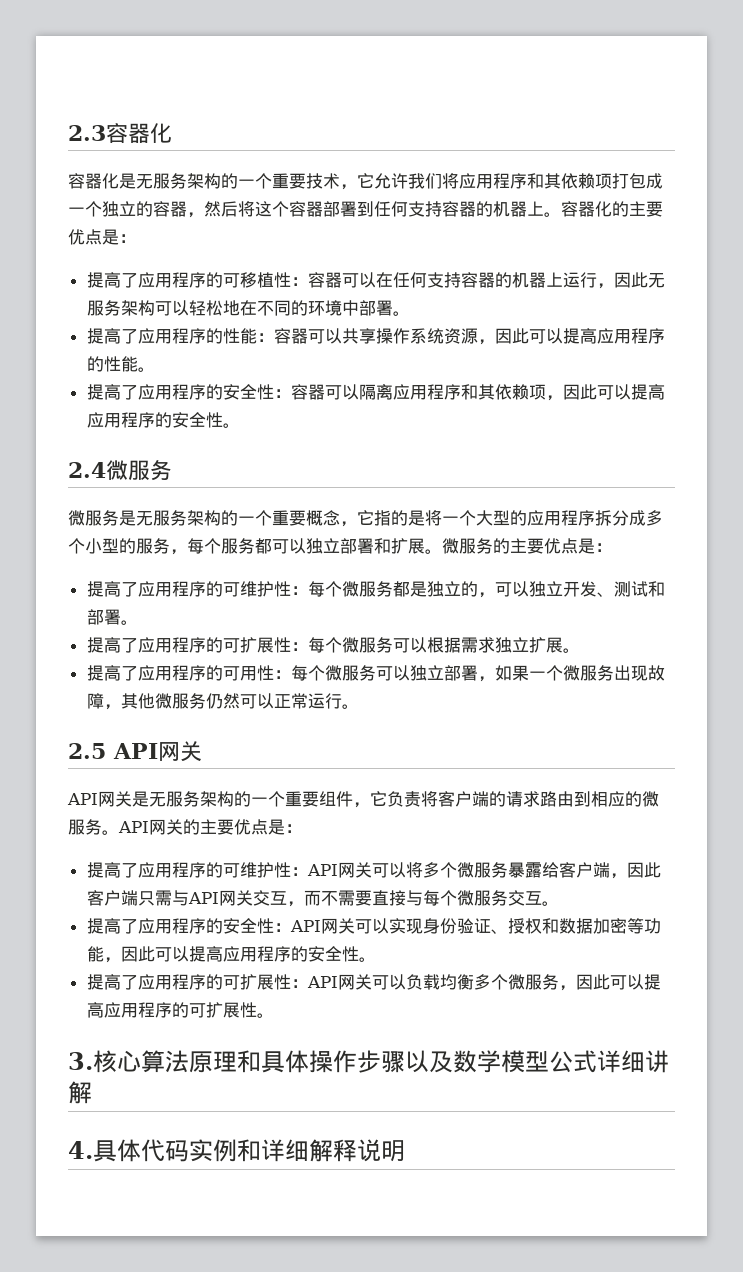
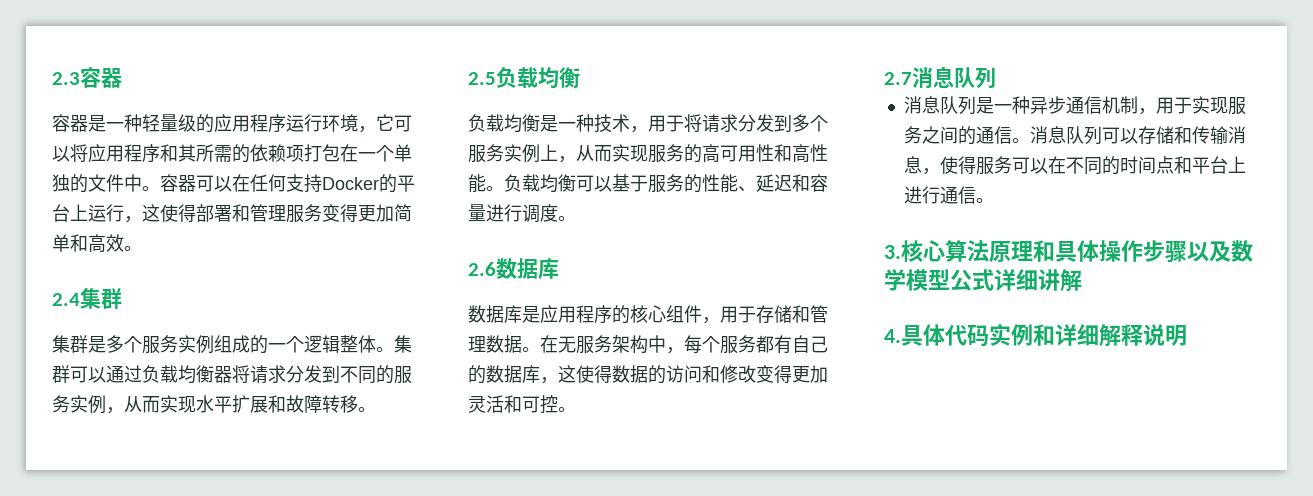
- 2.3容器化
- 容器化是无服务架构的一个重要技术，它允许我们将应用程序和其依赖项打包成一个独立的容器，然后将这个容器部署到任何支持容器的机器上。容器化的主要优点是：
- 提高了应用程序的可移植性：容器可以在任何支持容器的机器上运行，因此无服务架构可以轻松地在不同的环境中部署。
- 提高了应用程序的性能：容器可以共享操作系统资源，因此可以提高应用程序的性能。
- 提高了应用程序的安全性：容器可以隔离应用程序和其依赖项，因此可以提高应用程序的安全性。
- 2.4微服务
- 微服务是无服务架构的一个重要概念，它指的是将一个大型的应用程序拆分成多个小型的服务，每个服务都可以独立部署和扩展。微服务的主要优点是：
- 提高了应用程序的可维护性：每个微服务都是独立的，可以独立开发、测试和部署。
- 提高了应用程序的可扩展性：每个微服务可以根据需求独立扩展。
- 提高了应用程序的可用性：每个微服务可以独立部署，如果一个微服务出现故障，其他微服务仍然可以正常运行。
- 2.5 API网关
- API网关是无服务架构的一个重要组件，它负责将客户端的请求路由到相应的微服务。API网关的主要优点是：
- 提高了应用程序的可维护性：API网关可以将多个微服务暴露给客户端，因此客户端只需与API网关交互，而不需要直接与每个微服务交互。
- 提高了应用程序的安全性：API网关可以实现身份验证、授权和数据加密等功能，因此可以提高应用程序的安全性。
- 提高了应用程序的可扩展性：API网关可以负载均衡多个微服务，因此可以提高应用程序的可扩展性。
+ 2.3容器
+ 容器是一种轻量级的应用程序运行环境，它可以将应用程序和其所需的依赖项打包在一个单独的文件中。容器可以在任何支持Docker的平台上运行，这使得部署和管理服务变得更加简单和高效。
+ 2.4集群
+ 集群是多个服务实例组成的一个逻辑整体。集群可以通过负载均衡器将请求分发到不同的服务实例，从而实现水平扩展和故障转移。
+ 2.5负载均衡
+ 负载均衡是一种技术，用于将请求分发到多个服务实例上，从而实现服务的高可用性和高性能。负载均衡可以基于服务的性能、延迟和容量进行调度。
+ 2.6数据库
+ 数据库是应用程序的核心组件，用于存储和管理数据。在无服务架构中，每个服务都有自己的数据库，这使得数据的访问和修改变得更加灵活和可控。
+ 2.7消息队列
+ 消息队列是一种异步通信机制，用于实现服务之间的通信。消息队列可以存储和传输消息，使得服务可以在不同的时间点和平台上进行通信。

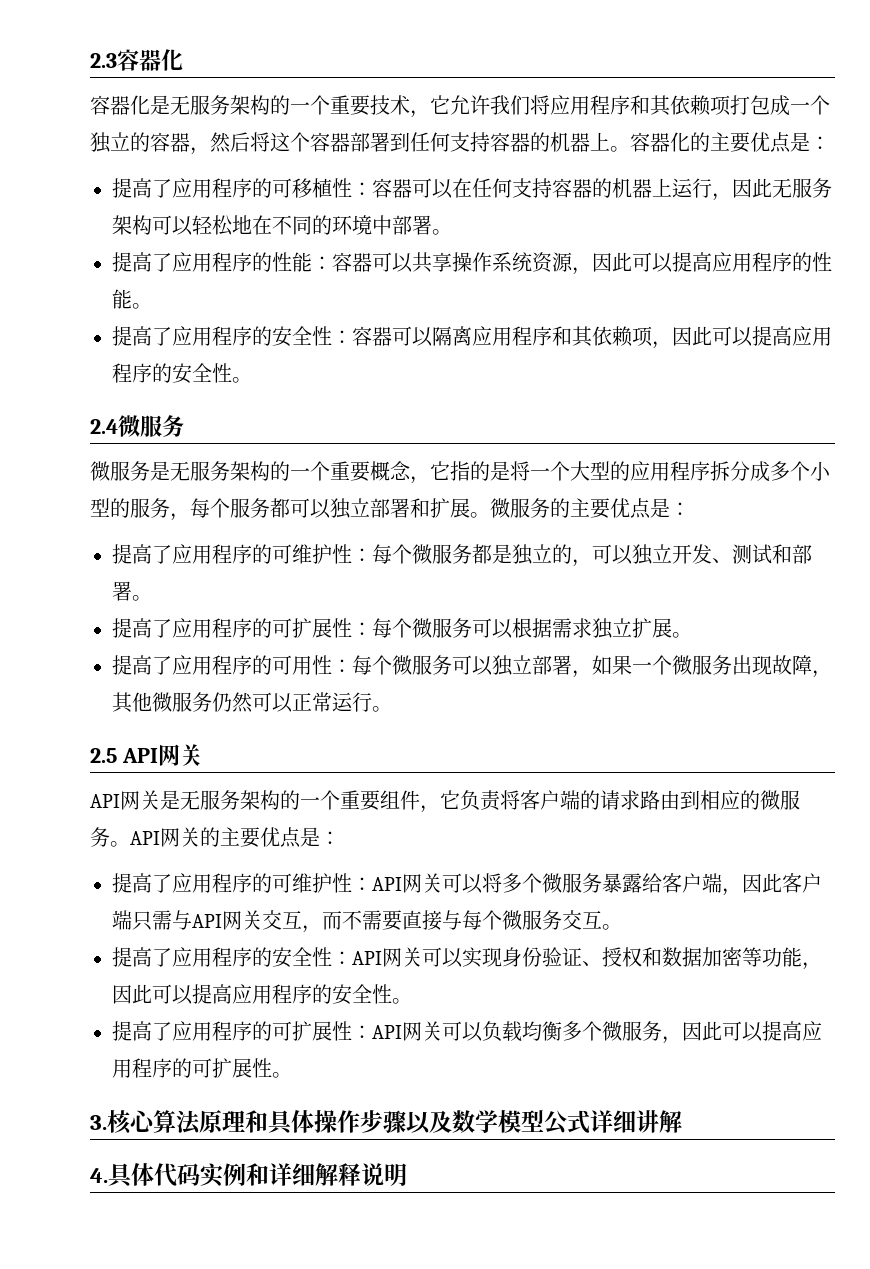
- 2.3容器
- 容器是一种轻量级的应用程序运行环境，它可以将应用程序和其所需的依赖项打包在一个单独的文件中。容器可以在任何支持Docker的平台上运行，这使得部署和管理服务变得更加简单和高效。
- 2.4集群
- 集群是多个服务实例组成的一个逻辑整体。集群可以通过负载均衡器将请求分发到不同的服务实例，从而实现水平扩展和故障转移。
- 2.5负载均衡
- 负载均衡是一种技术，用于将请求分发到多个服务实例上，从而实现服务的高可用性和高性能。负载均衡可以基于服务的性能、延迟和容量进行调度。
- 2.6数据库
- 数据库是应用程序的核心组件，用于存储和管理数据。在无服务架构中，每个服务都有自己的数据库，这使得数据的访问和修改变得更加灵活和可控。
- 2.7消息队列
- 消息队列是一种异步通信机制，用于实现服务之间的通信。消息队列可以存储和传输消息，使得服务可以在不同的时间点和平台上进行通信。
+ 2.3容器化
+ 容器化是无服务架构的一个重要技术，它允许我们将应用程序和其依赖项打包成一个独立的容器，然后将这个容器部署到任何支持容器的机器上。容器化的主要优点是：
+ 提高了应用程序的可移植性：容器可以在任何支持容器的机器上运行，因此无服务架构可以轻松地在不同的环境中部署。
+ 提高了应用程序的性能：容器可以共享操作系统资源，因此可以提高应用程序的性能。
+ 提高了应用程序的安全性：容器可以隔离应用程序和其依赖项，因此可以提高应用程序的安全性。
+ 2.4微服务
+ 微服务是无服务架构的一个重要概念，它指的是将一个大型的应用程序拆分成多个小型的服务，每个服务都可以独立部署和扩展。微服务的主要优点是：
+ 提高了应用程序的可维护性：每个微服务都是独立的，可以独立开发、测试和部署。
+ 提高了应用程序的可扩展性：每个微服务可以根据需求独立扩展。
+ 提高了应用程序的可用性：每个微服务可以独立部署，如果一个微服务出现故障，其他微服务仍然可以正常运行。
+ 2.5 API网关
+ API网关是无服务架构的一个重要组件，它负责将客户端的请求路由到相应的微服务。API网关的主要优点是：
+ 提高了应用程序的可维护性：API网关可以将多个微服务暴露给客户端，因此客户端只需与API网关交互，而不需要直接与每个微服务交互。
+ 提高了应用程序的安全性：API网关可以实现身份验证、授权和数据加密等功能，因此可以提高应用程序的安全性。
+ 提高了应用程序的可扩展性：API网关可以负载均衡多个微服务，因此可以提高应用程序的可扩展性。

